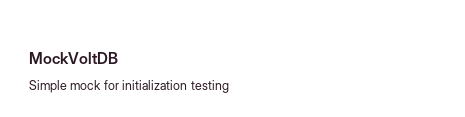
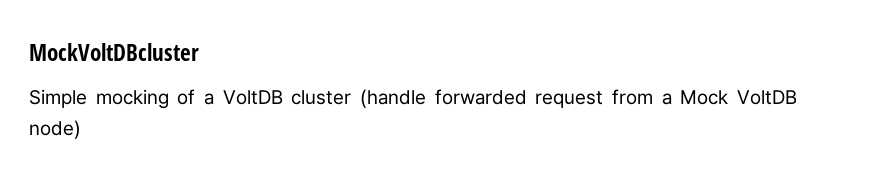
- MockVoltDB
+ MockVoltDBcluster
- Simple mock for initialization testing
+ Simple mocking of a VoltDB cluster (handle forwarded request from a Mock VoltDB node)

